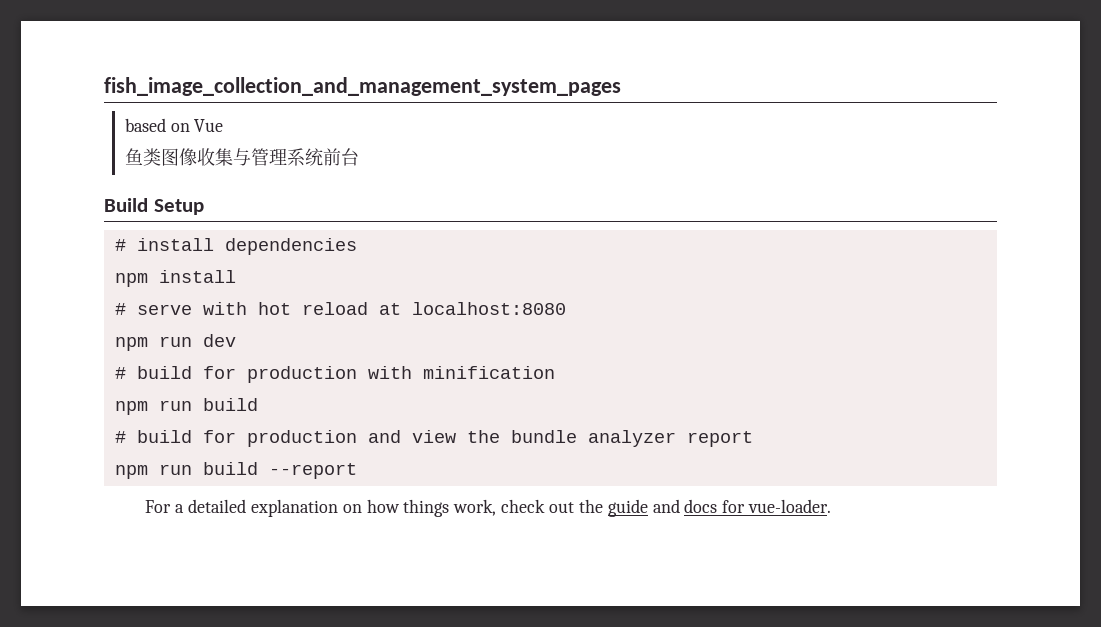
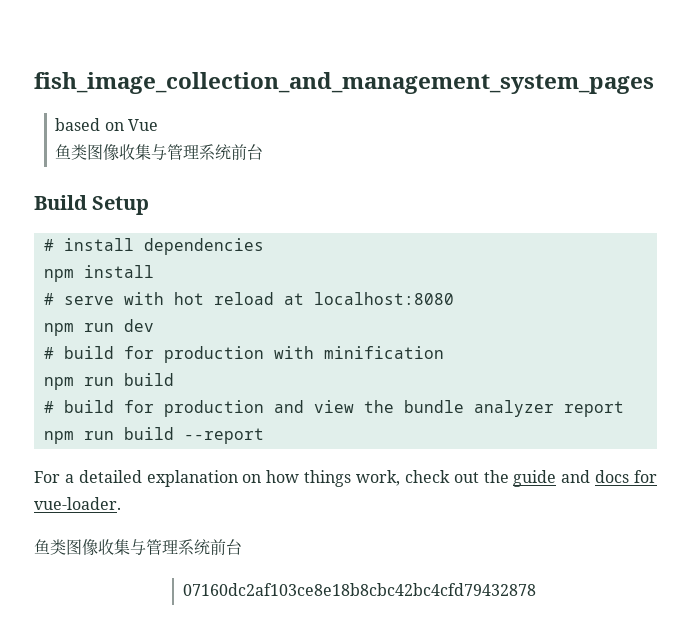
  For a detailed explanation on how things work, check out the guide and docs for vue-loader.
+ 鱼类图像收集与管理系统前台
+ 07160dc2af103ce8e18b8cbc42bc4cfd79432878

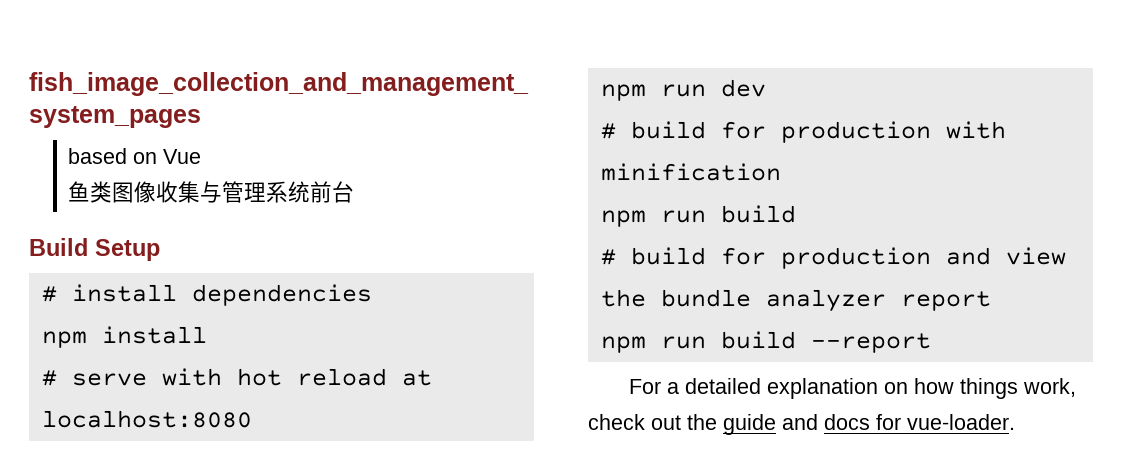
  For a detailed explanation on how things work, check out the guide and docs for vue-loader.
- 鱼类图像收集与管理系统前台
- 07160dc2af103ce8e18b8cbc42bc4cfd79432878

